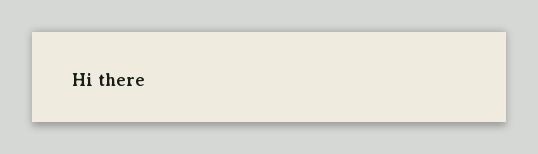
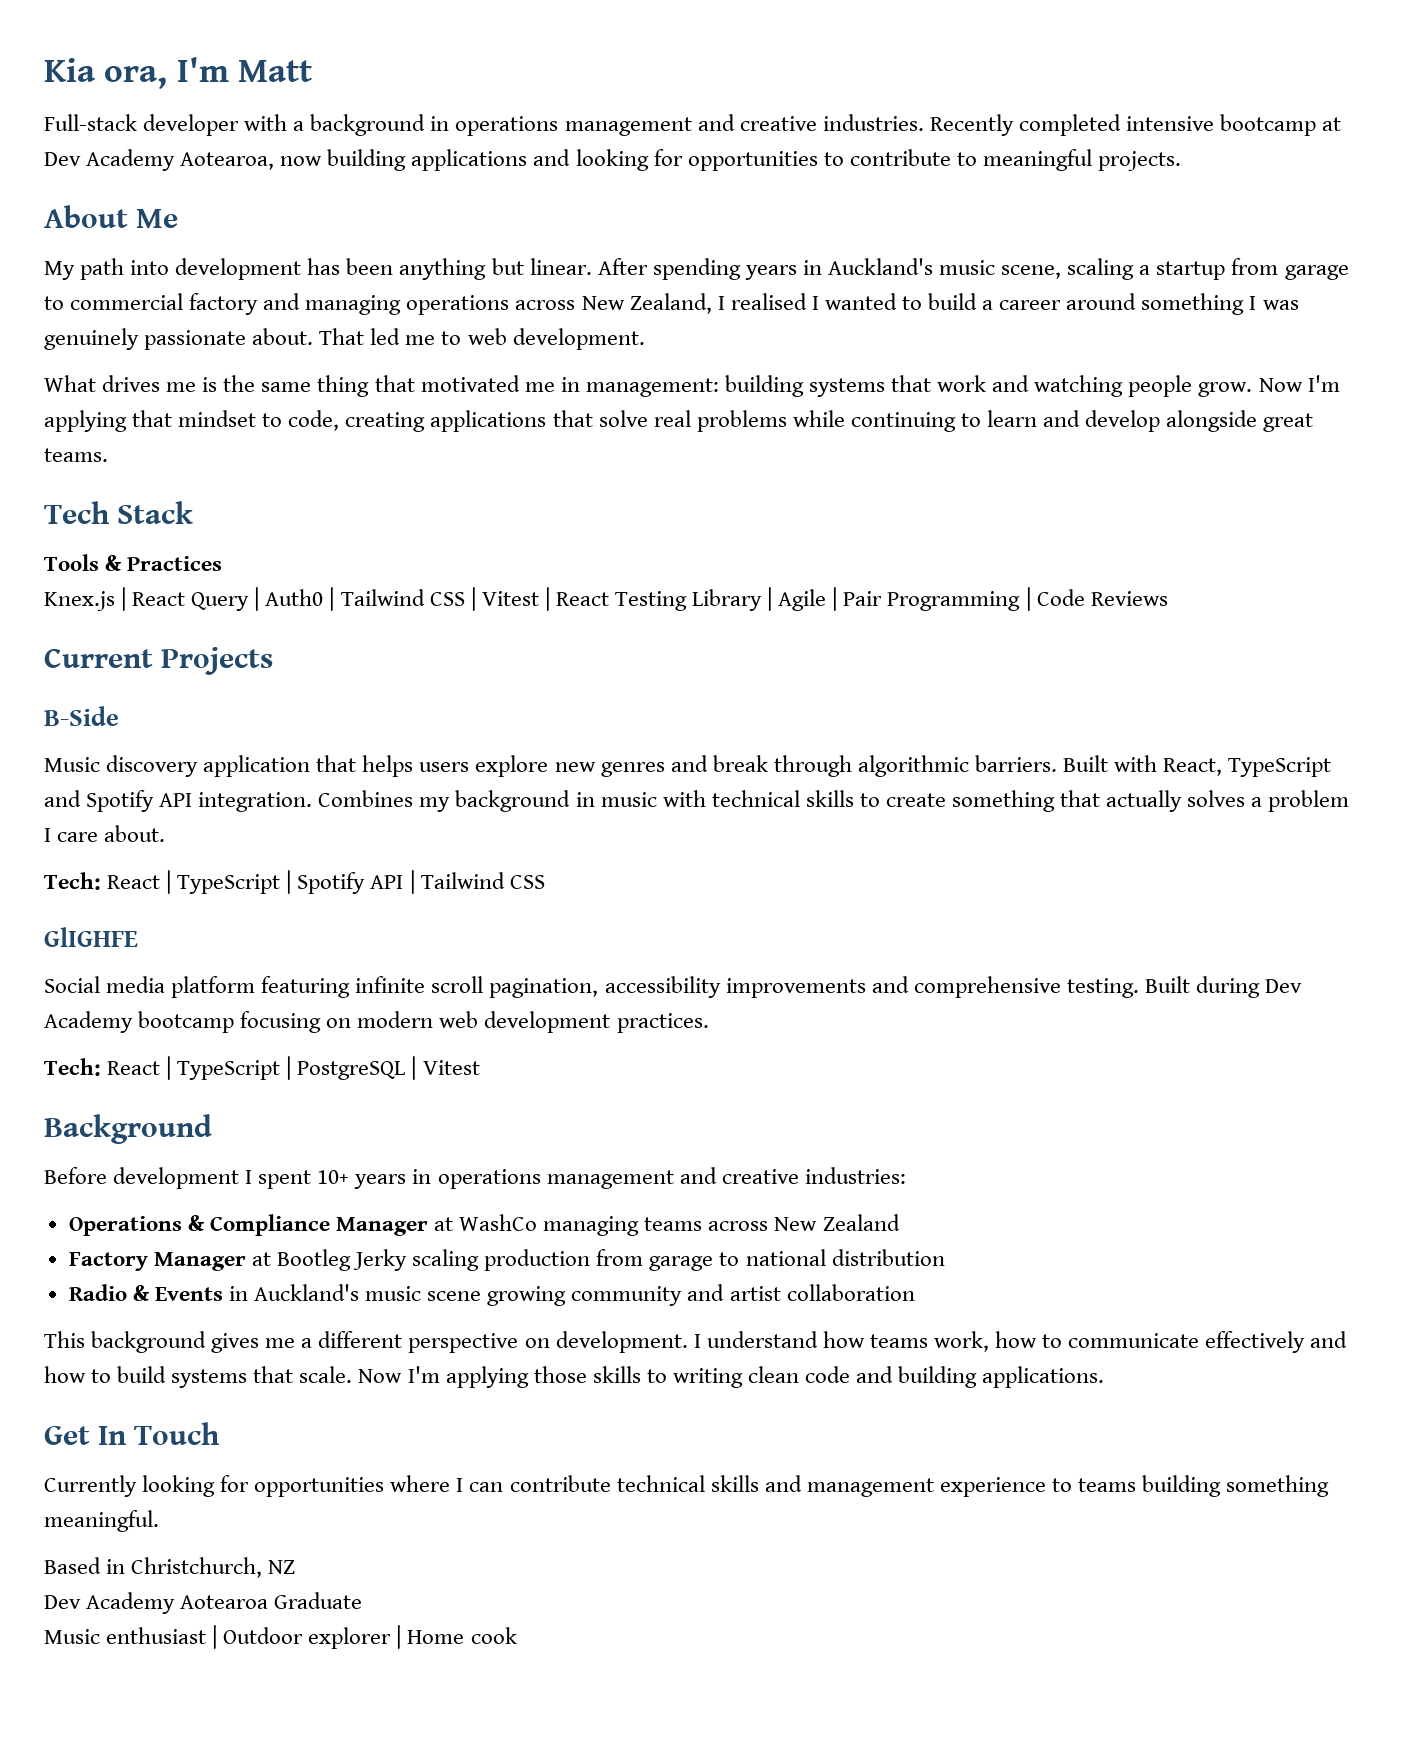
- Hi there
+ Kia ora, I'm Matt
+ Full-stack developer with a background in operations management and creative industries. Recently completed intensive bootcamp at Dev Academy Aotearoa, now building applications and looking for opportunities to contribute to meaningful projects.
+ About Me
+ My path into development has been anything but linear. After spending years in Auckland's music scene, scaling a startup from garage to commercial factory and managing operations across New Zealand, I realised I wanted to build a career around something I was genuinely passionate about. That led me to web development.
+ What drives me is the same thing that motivated me in management: building systems that work and watching people grow. Now I'm applying that mindset to code, creating applications that solve real problems while continuing to learn and develop alongside great teams.
+ Tech Stack
+ Tools & Practices
+ Knex.js | React Query | Auth0 | Tailwind CSS | Vitest | React Testing Library | Agile | Pair Programming | Code Reviews
+ Current Projects
+ B-Side
+ Music discovery application that helps users explore new genres and break through algorithmic barriers. Built with React, TypeScript and Spotify API integration. Combines my background in music with technical skills to create something that actually solves a problem I care about.
+ Tech: React | TypeScript | Spotify API | Tailwind CSS
+ GlIGHFE
+ Social media platform featuring infinite scroll pagination, accessibility improvements and comprehensive testing. Built during Dev Academy bootcamp focusing on modern web development practices.
+ Tech: React | TypeScript | PostgreSQL | Vitest
+ Background
+ Before development I spent 10+ years in operations management and creative industries:
+ Operations & Compliance Manager at WashCo managing teams across New Zealand
+ Factory Manager at Bootleg Jerky scaling production from garage to national distribution
+ Radio & Events in Auckland's music scene growing community and artist collaboration
+ This background gives me a different perspective on development. I understand how teams work, how to communicate effectively and how to build systems that scale. Now I'm applying those skills to writing clean code and building applications.
+ Get In Touch
+ Currently looking for opportunities where I can contribute technical skills and management experience to teams building something meaningful.
+ Based in Christchurch, NZ
+ Dev Academy Aotearoa Graduate
+ Music enthusiast | Outdoor explorer | Home cook

